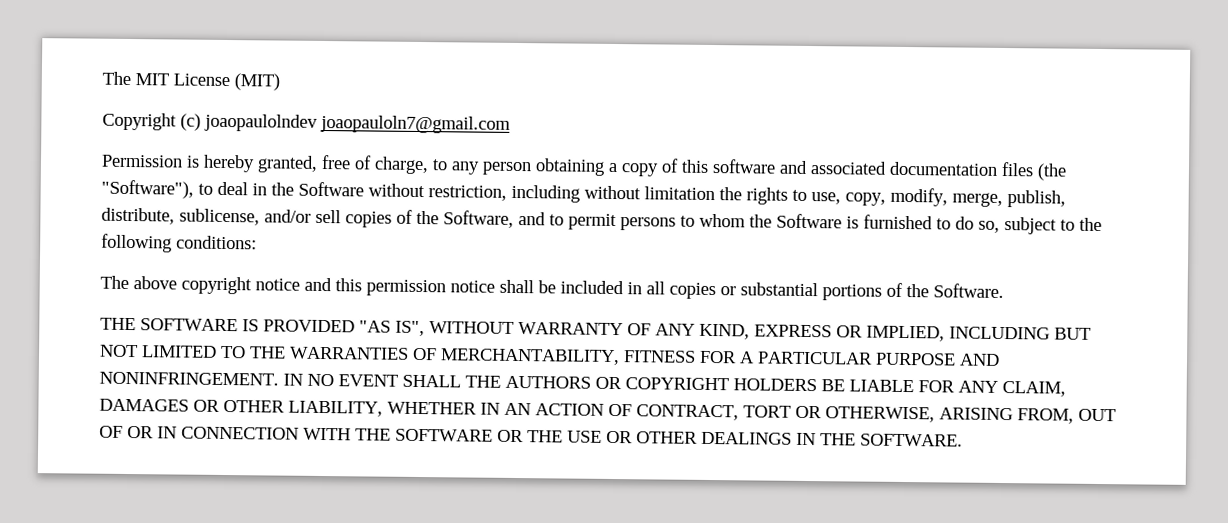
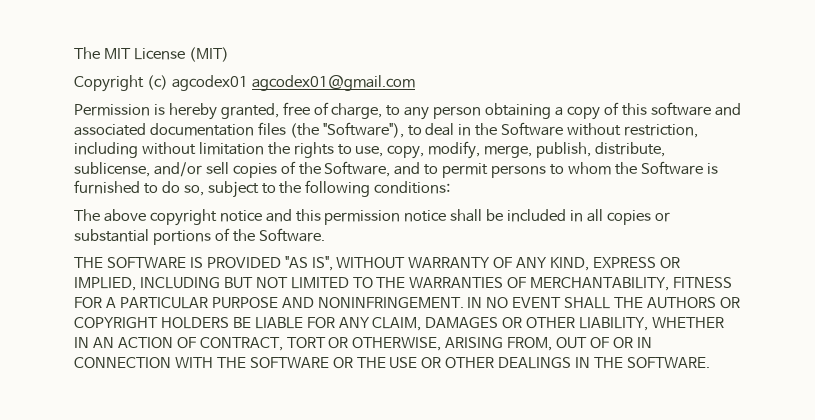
- Copyright (c) joaopaulolndev joaopauloln7@gmail.com
+ Copyright (c) agcodex01 agcodex01@gmail.com

